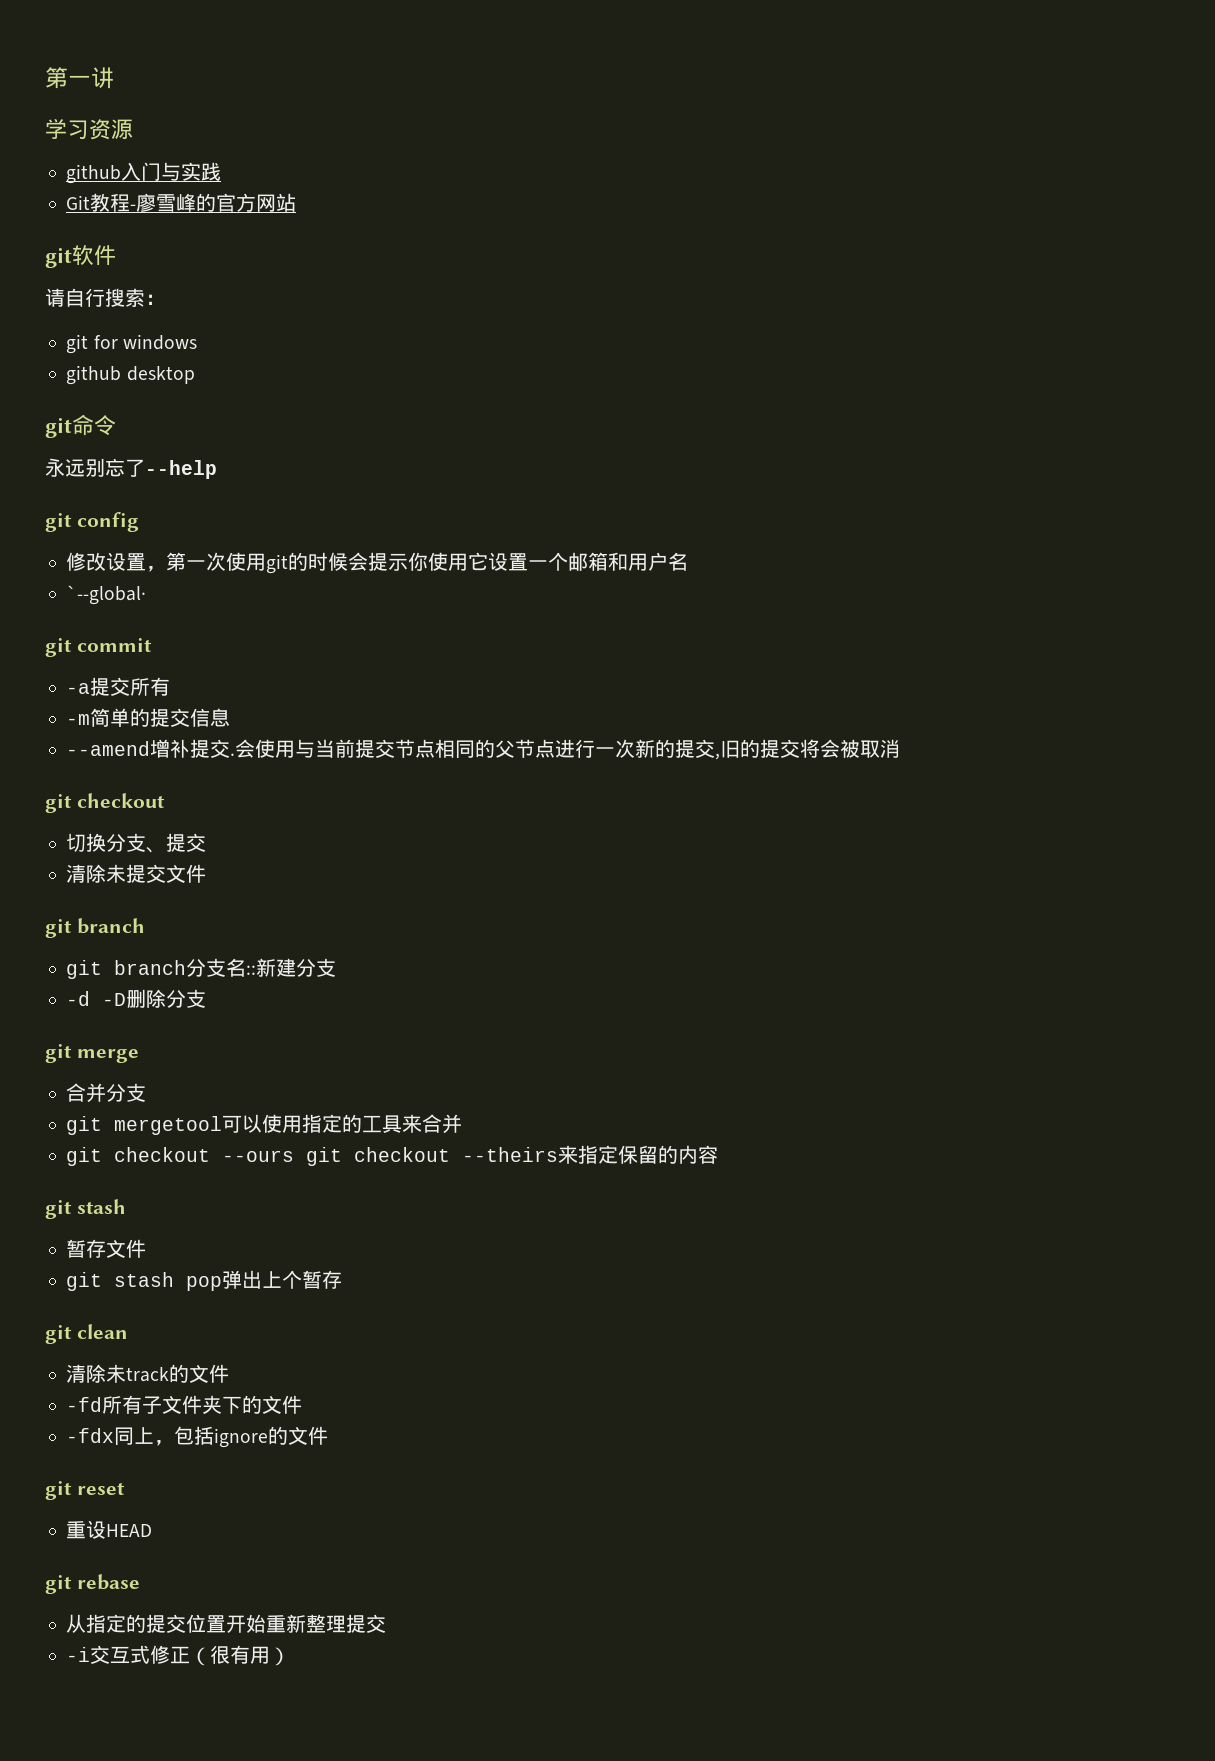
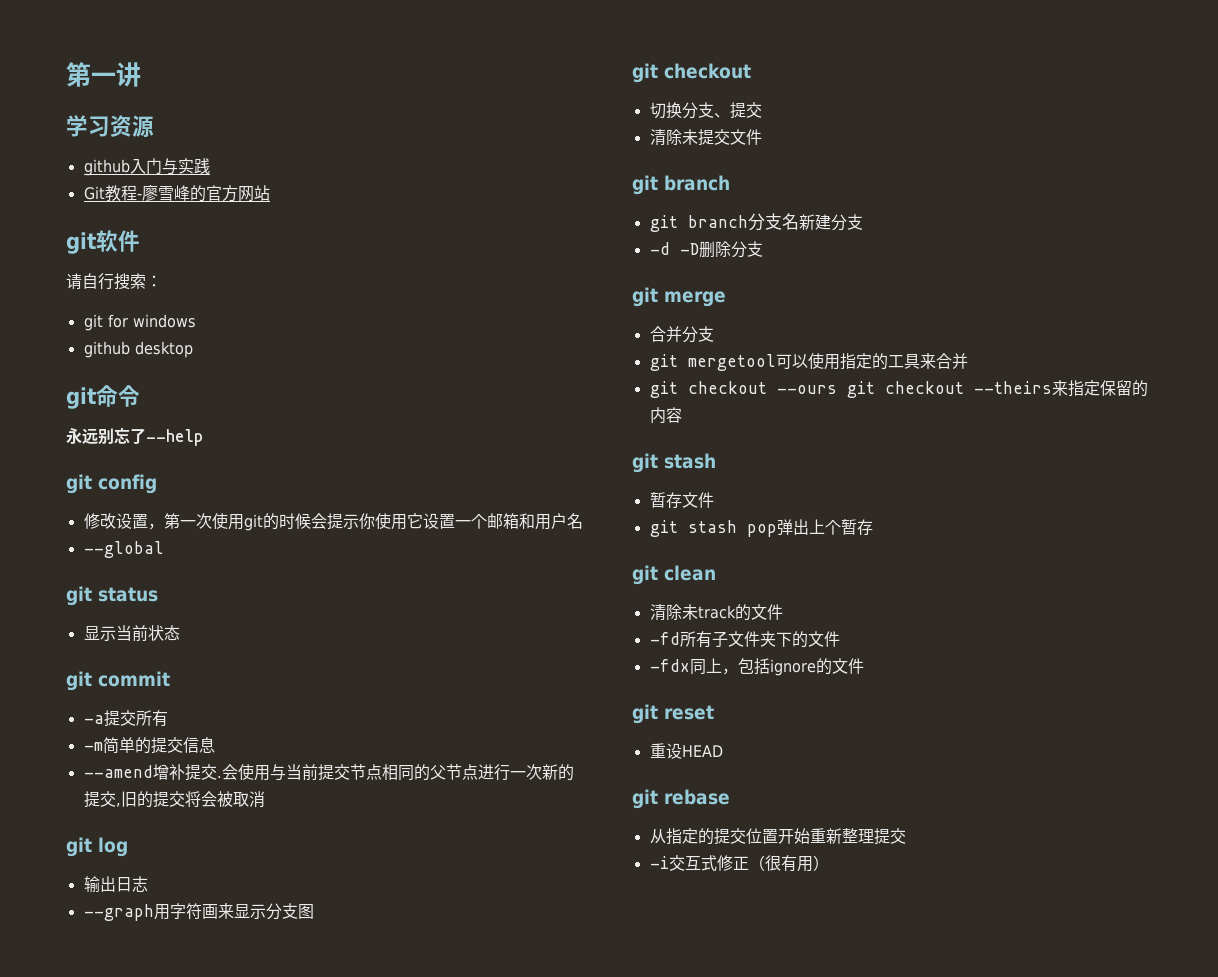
- `--global·
+ --global
+ git status
+ 显示当前状态
+ git log
+ 输出日志
+ --graph用字符画来显示分支图
- git branch分支名::新建分支
+ git branch分支名新建分支

